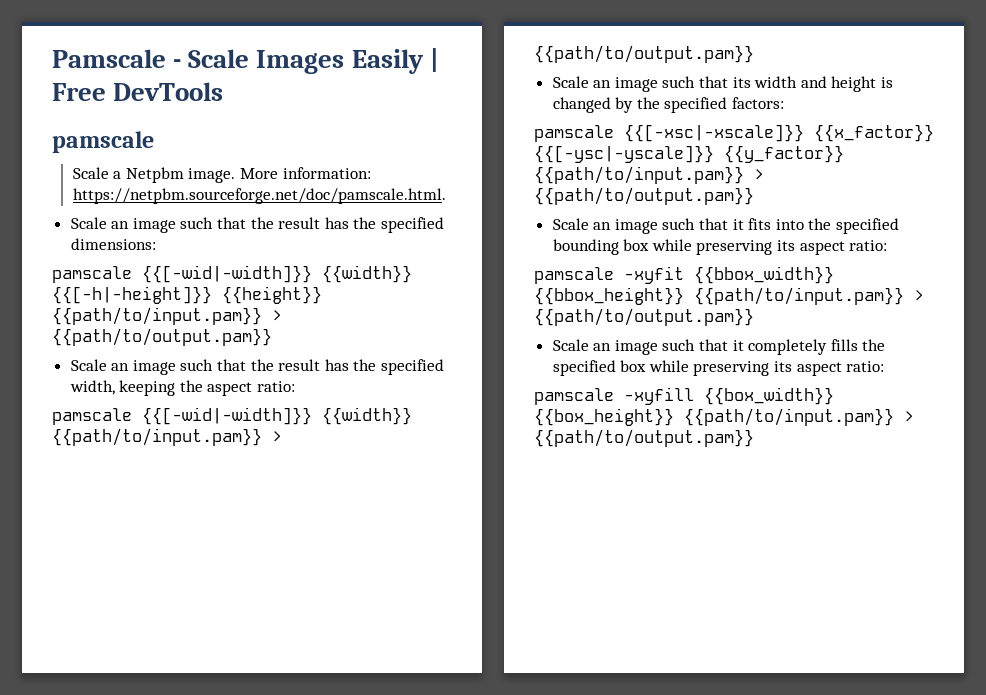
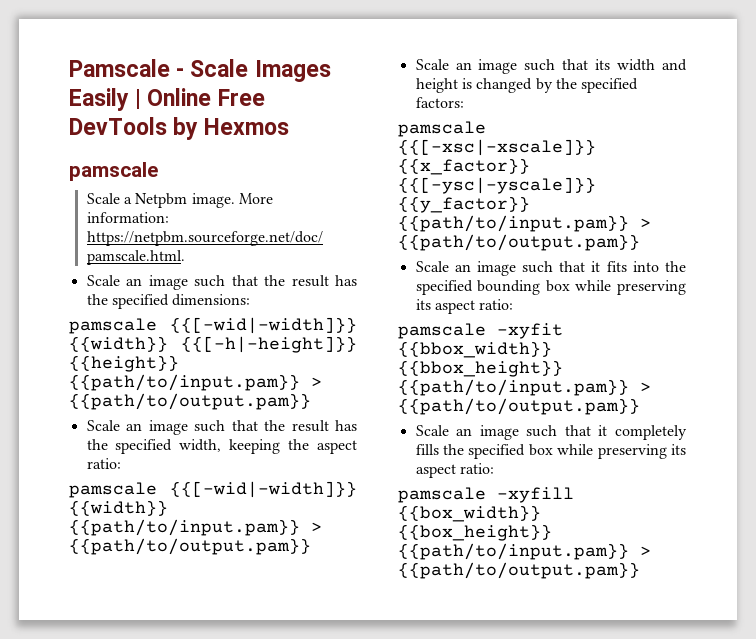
- Pamscale - Scale Images Easily | Free DevTools
+ Pamscale - Scale Images Easily | Online Free DevTools by Hexmos

